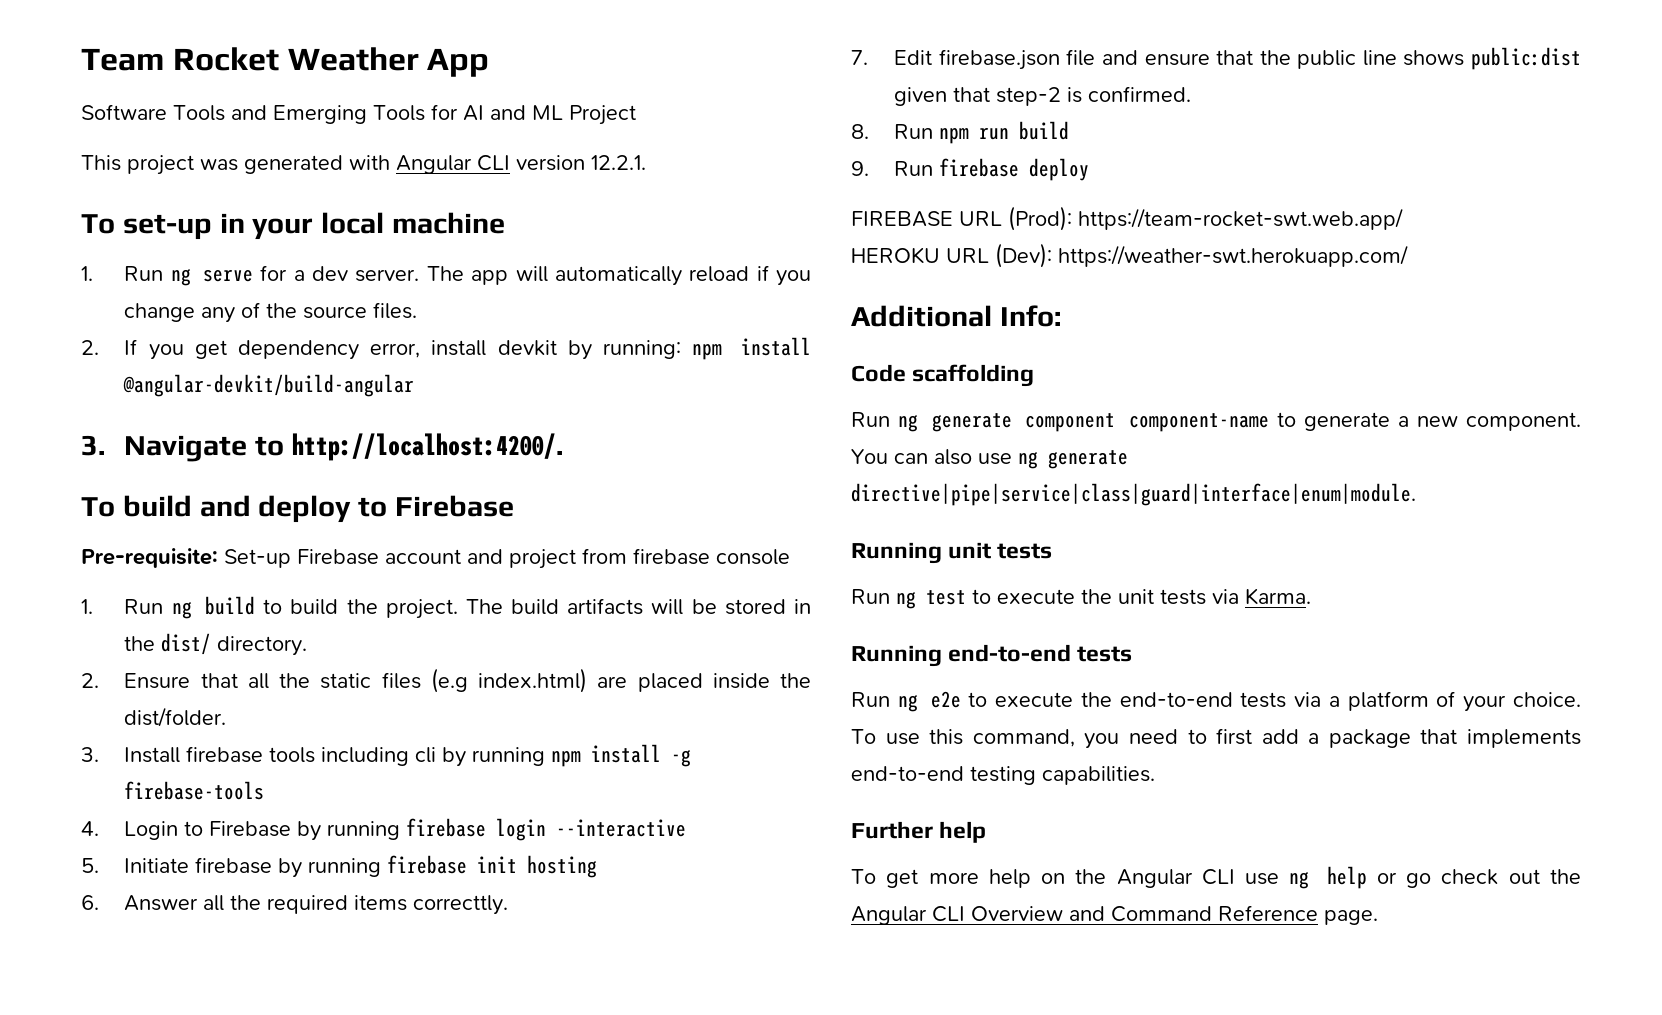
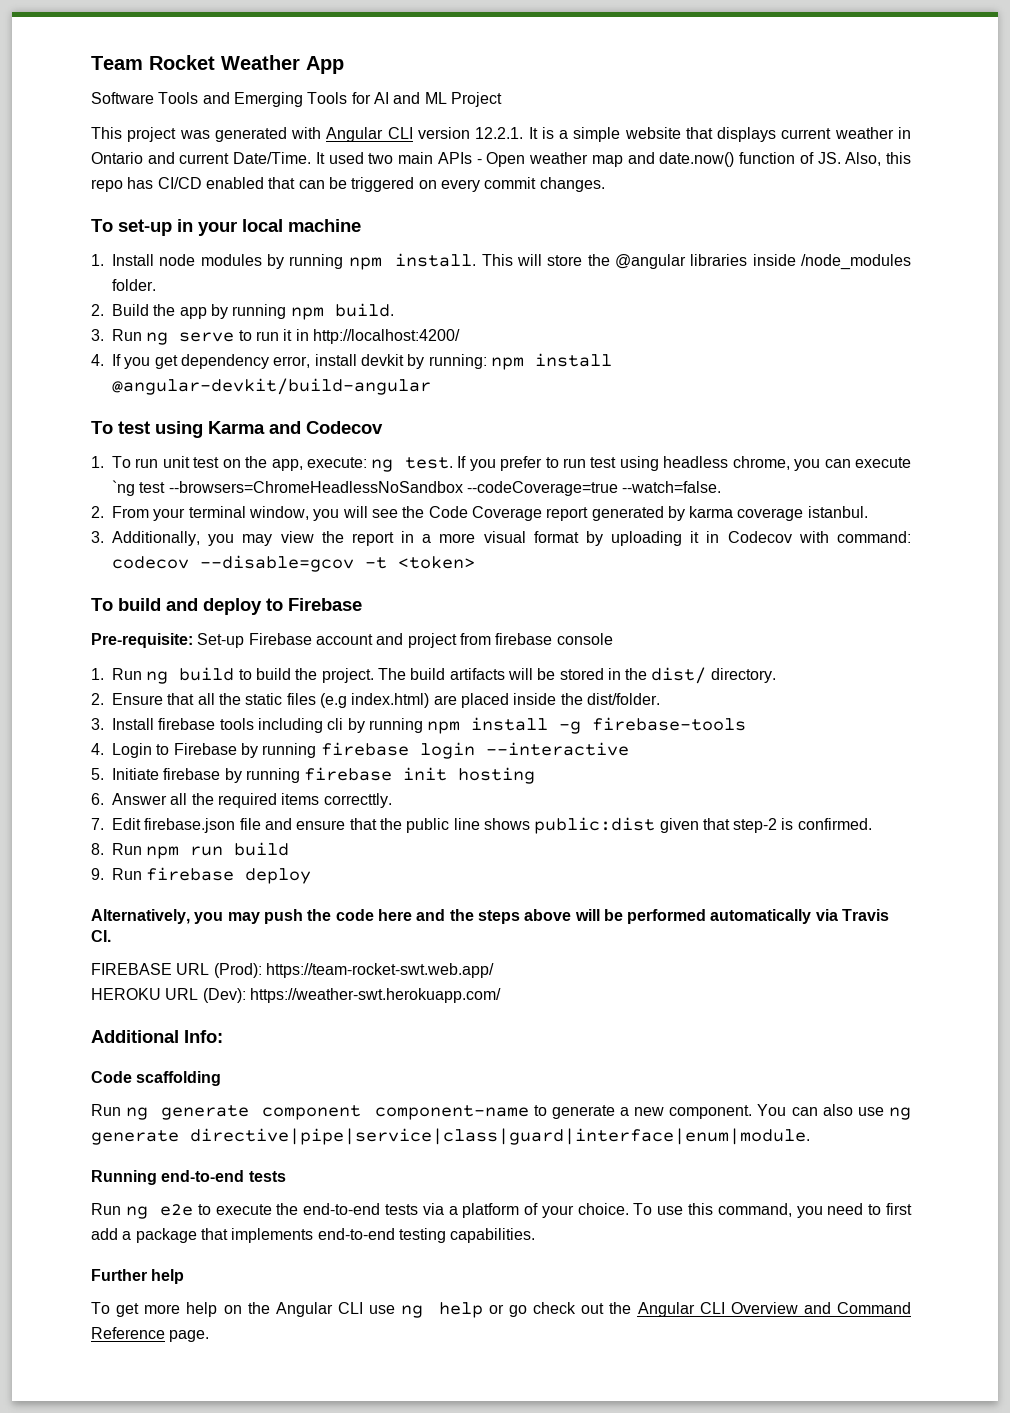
- This project was generated with Angular CLI version 12.2.1.
+ This project was generated with Angular CLI version 12.2.1. It is a simple website that displays current weather in Ontario and current Date/Time. It used two main APIs - Open weather map and date.now() function of JS. Also, this repo has CI/CD enabled that can be triggered on every commit changes.
- 1. Run ng serve for a dev server. The app will automatically reload if you change any of the source files.
- 2. If you get dependency error, install devkit by running: npm install @angular-devkit/build-angular
+ 1. Install node modules by running npm install. This will store the @angular libraries inside /node_modules folder.
+ 2. Build the app by running npm build.
+ 3. Run ng serve to run it in http://localhost:4200/
+ 4. If you get dependency error, install devkit by running: npm install @angular-devkit/build-angular
- 3. Navigate to http://localhost:4200/.
+ To test using Karma and Codecov
+ 1. To run unit test on the app, execute: ng test. If you prefer to run test using headless chrome, you can execute `ng test --browsers=ChromeHeadlessNoSandbox --codeCoverage=true --watch=false.
+ 2. From your terminal window, you will see the Code Coverage report generated by karma coverage istanbul.
+ 3. Additionally, you may view the report in a more visual format by uploading it in Codecov with command: codecov --disable=gcov -t <token>
+ Alternatively, you may push the code here and the steps above will be performed automatically via Travis CI.
- Running unit tests
- Run ng test to execute the unit tests via Karma.

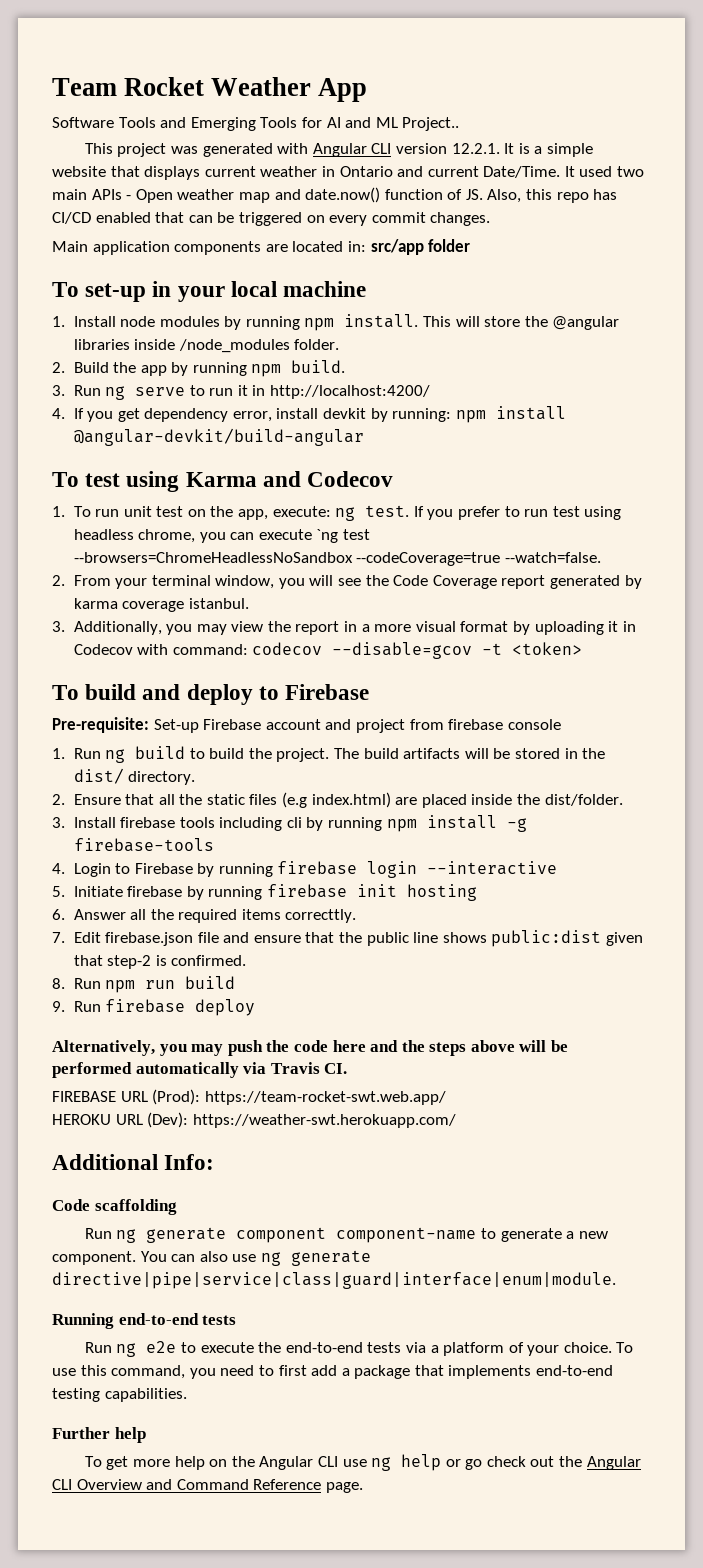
- Software Tools and Emerging Tools for AI and ML Project
+ Software Tools and Emerging Tools for AI and ML Project..
+ Main application components are located in: src/app folder

